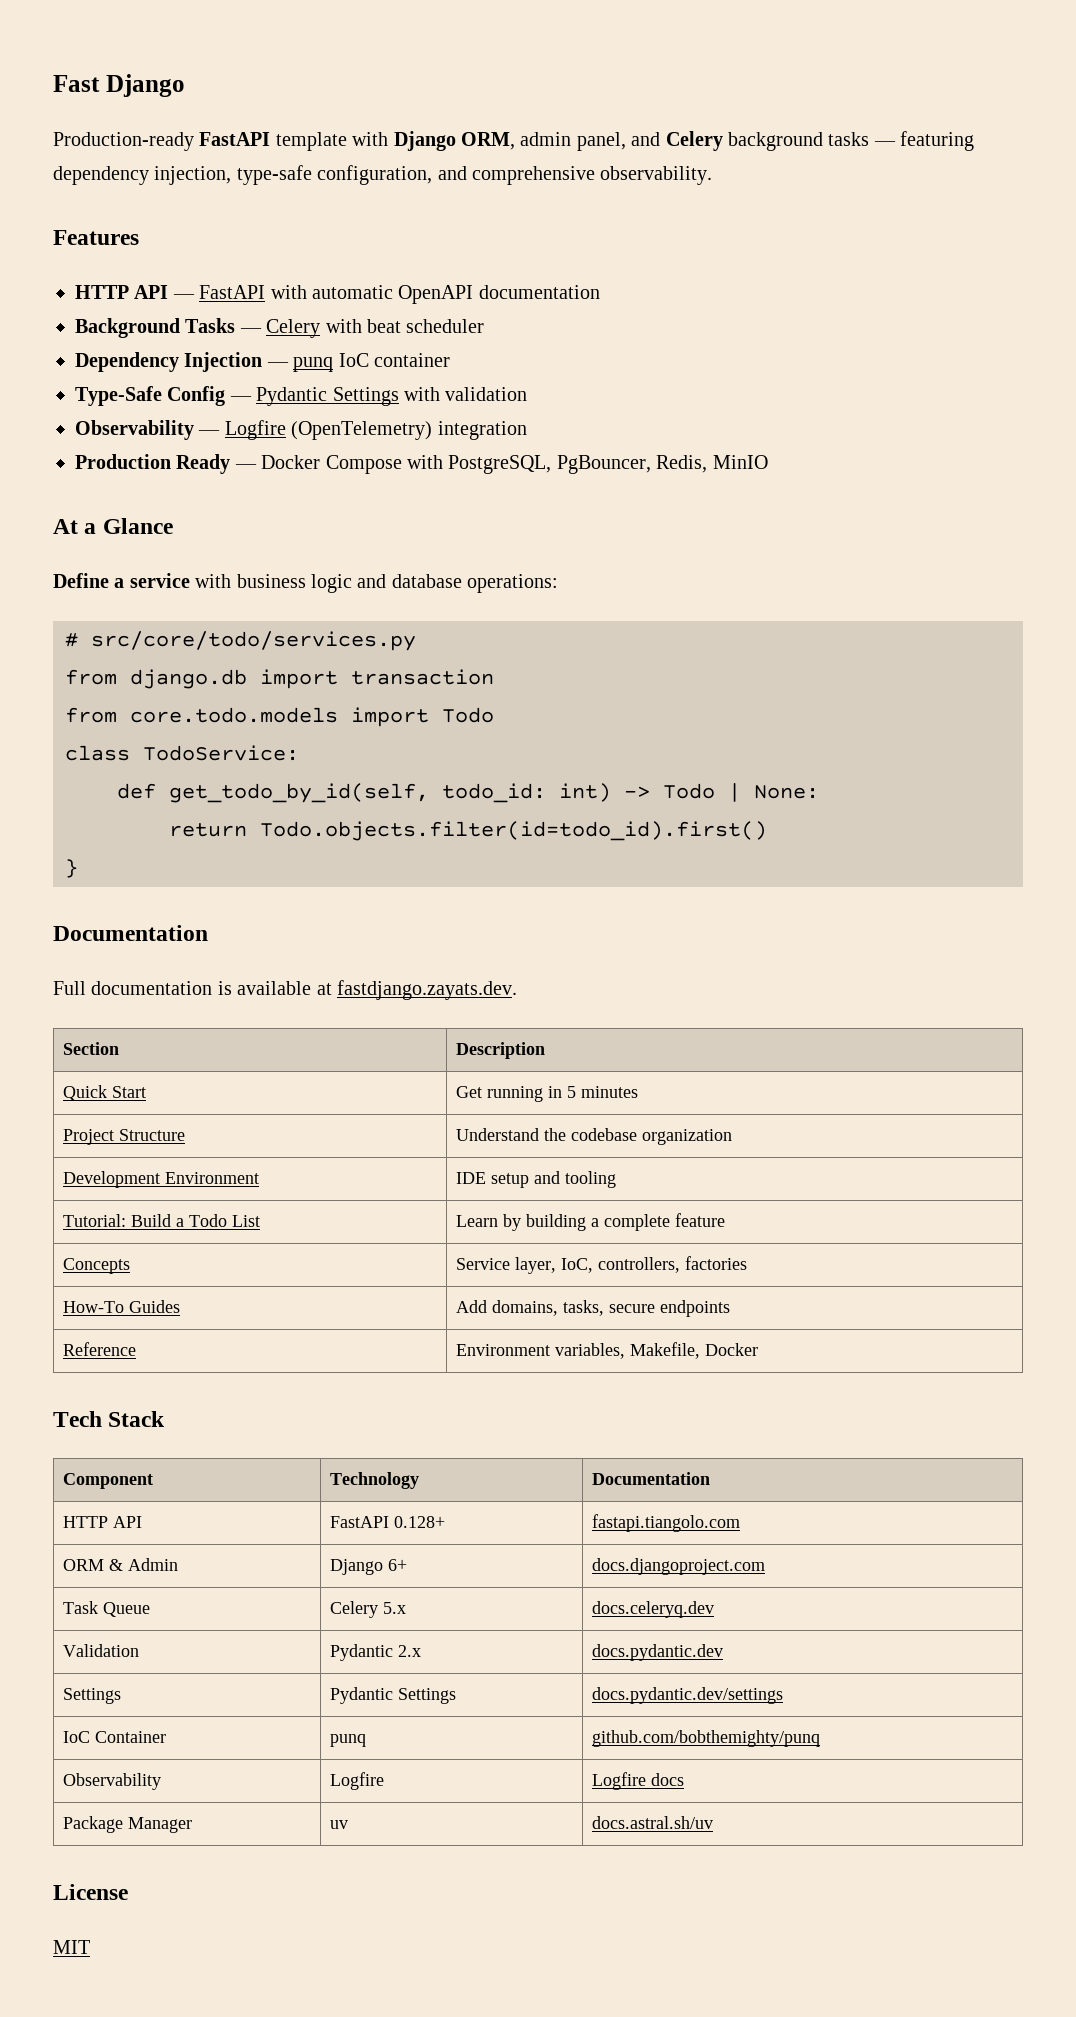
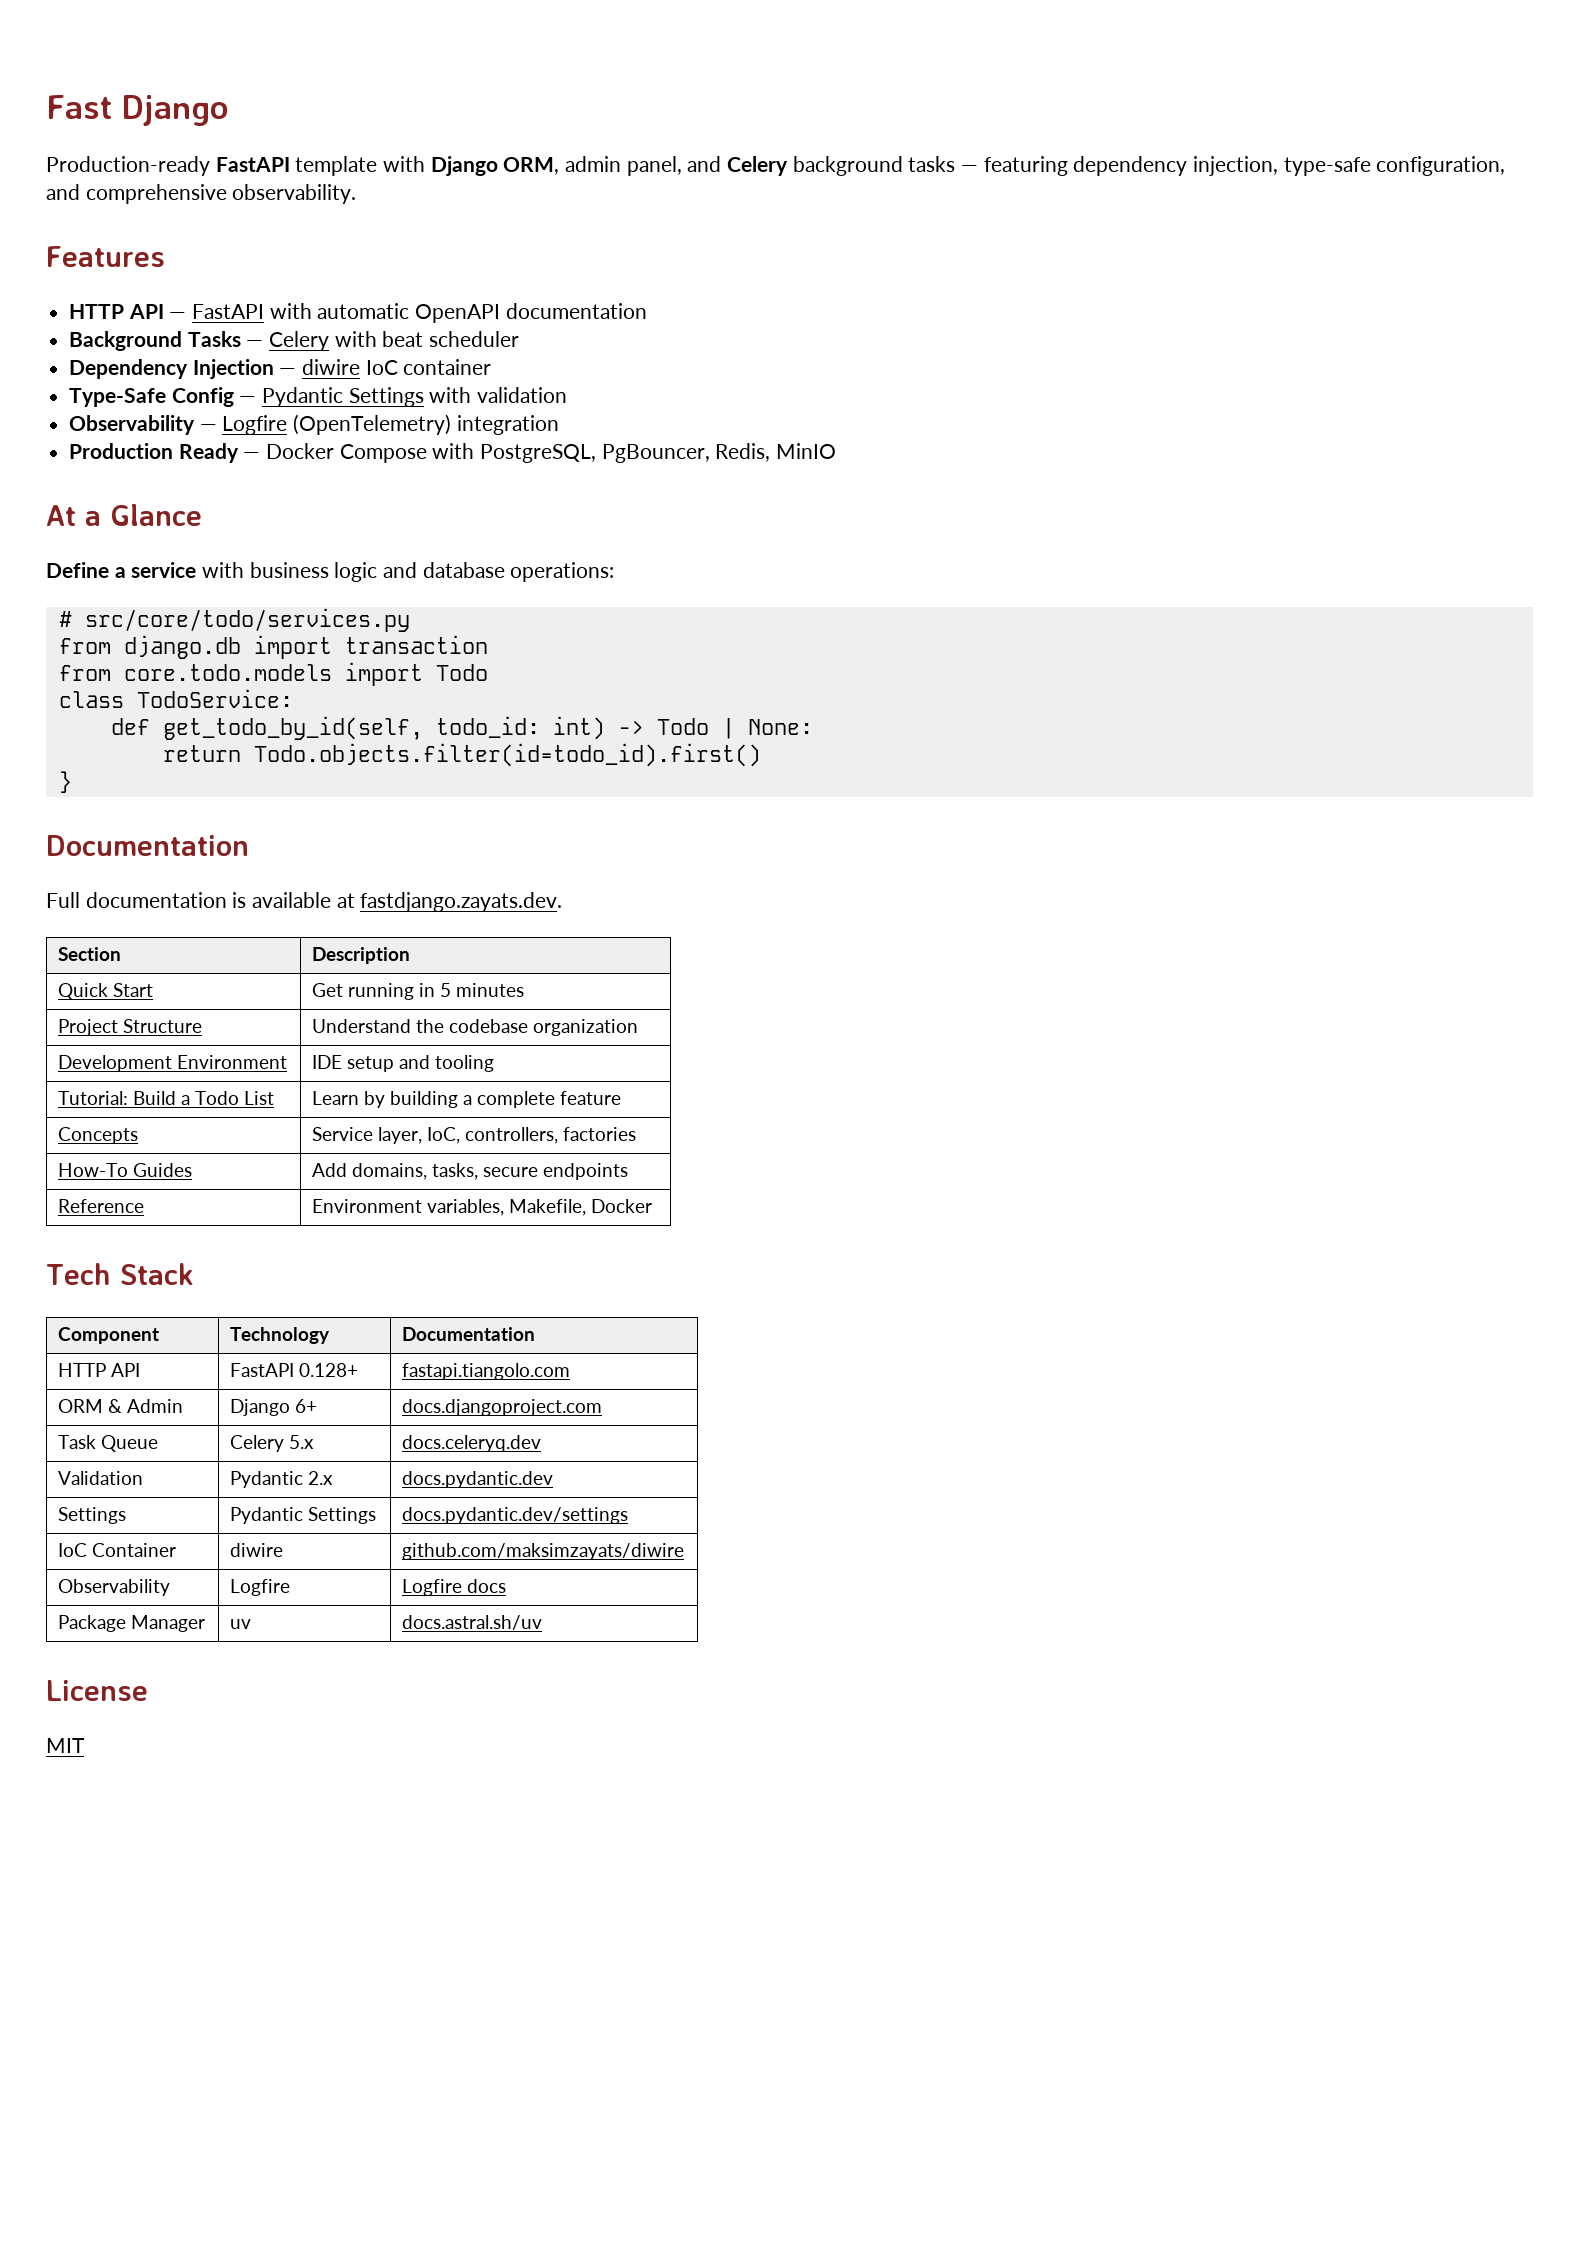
- Dependency Injection — punq IoC container
+ Dependency Injection — diwire IoC container
- IoC Container | punq | github.com/bobthemighty/punq
+ IoC Container | diwire | github.com/maksimzayats/diwire

